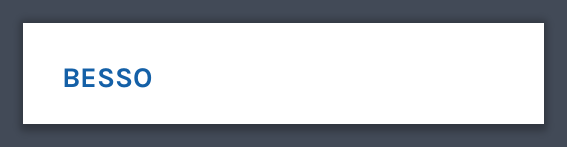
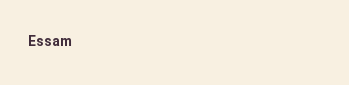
- BESSO
+ Essam

